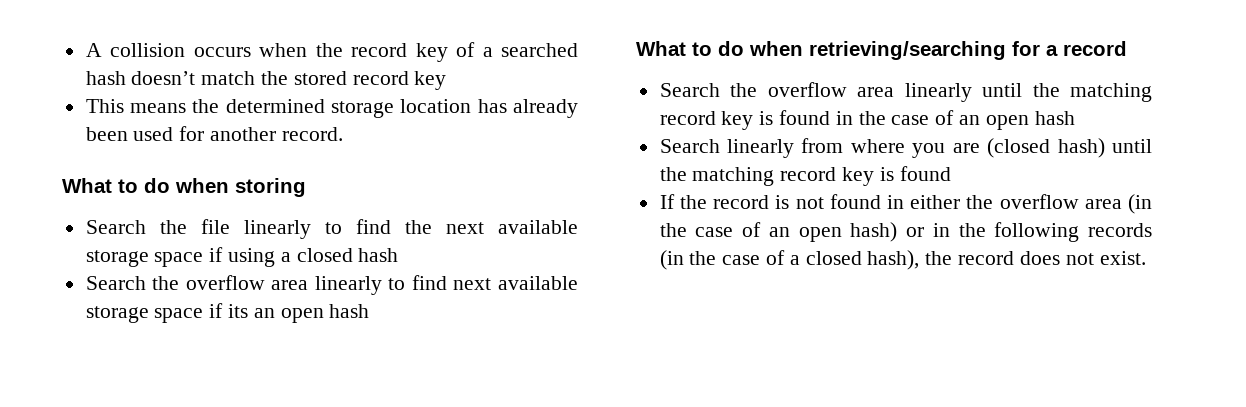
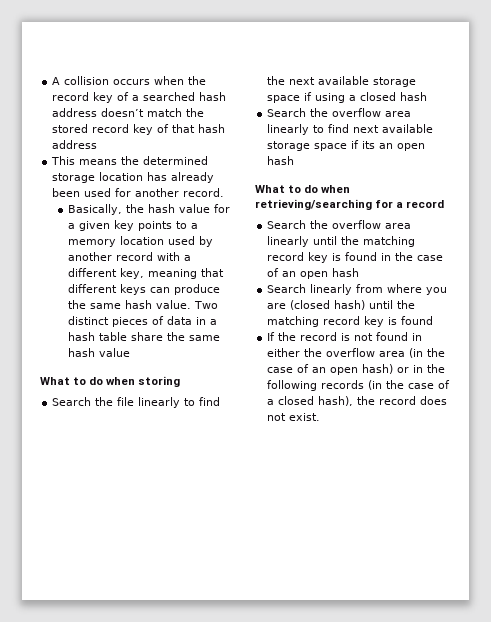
- A collision occurs when the record key of a searched hash doesn’t match the stored record key
+ A collision occurs when the record key of a searched hash address doesn’t match the stored record key of that hash address
+ Basically, the hash value for a given key points to a memory location used by another record with a different key, meaning that different keys can produce the same hash value. Two distinct pieces of data in a hash table share the same hash value

